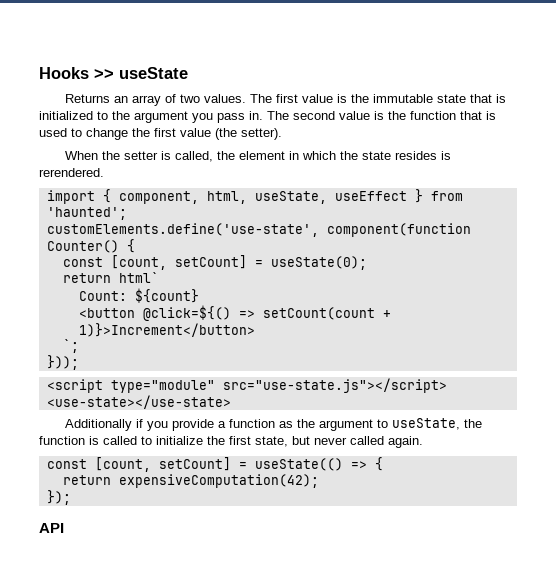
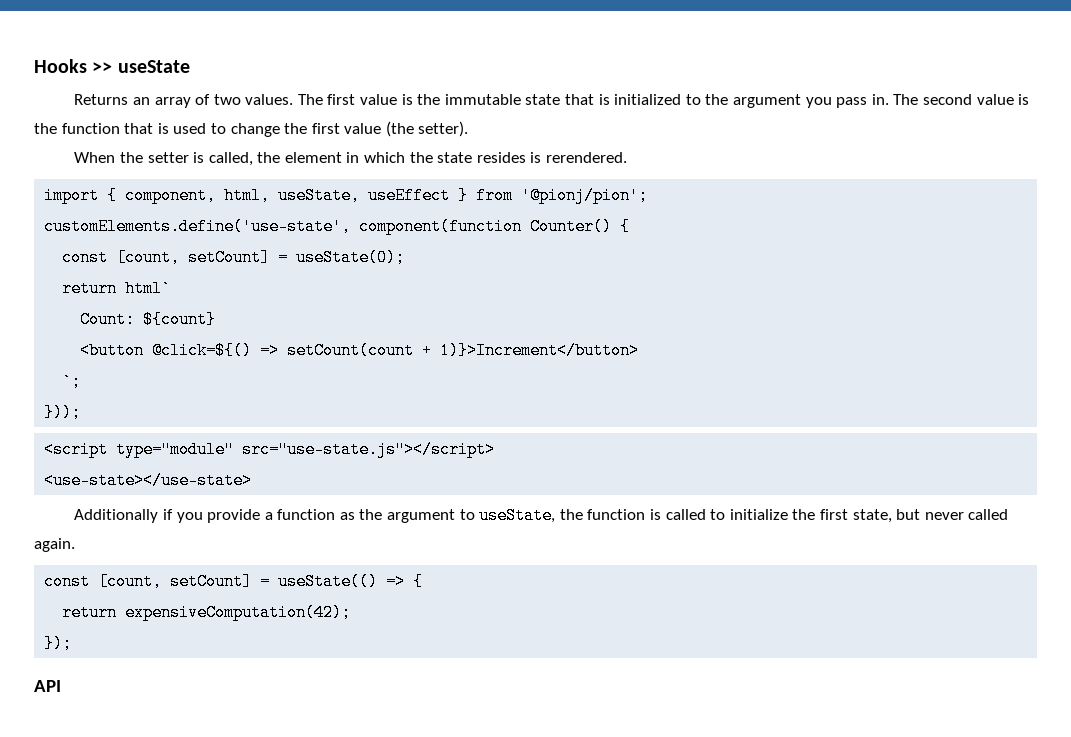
- import { component, html, useState, useEffect } from 'haunted';
+ import { component, html, useState, useEffect } from '@pionj/pion';

